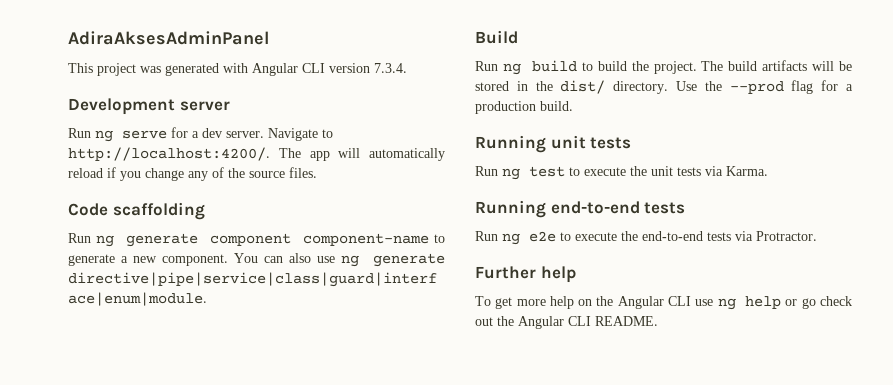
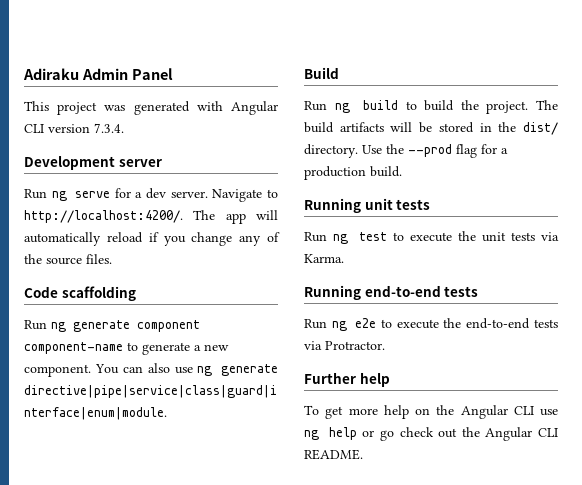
- AdiraAksesAdminPanel
+ Adiraku Admin Panel

